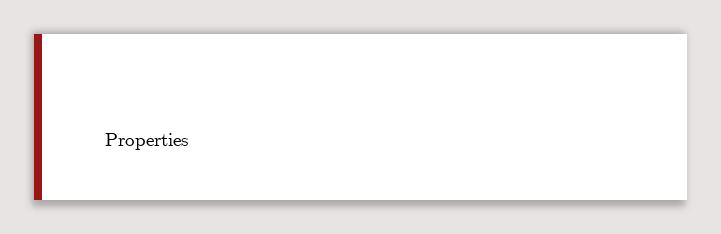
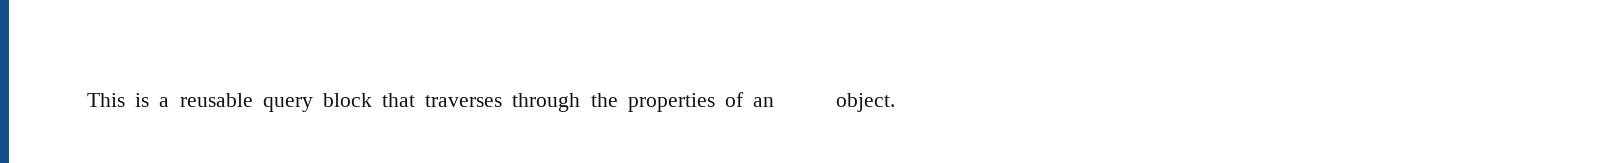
- Properties
+ This is a reusable query block that traverses through the properties of an object.

